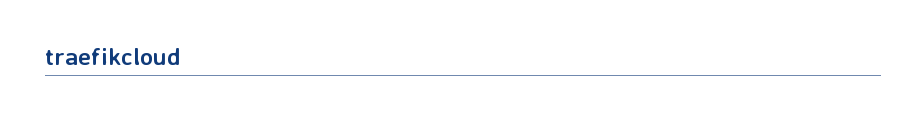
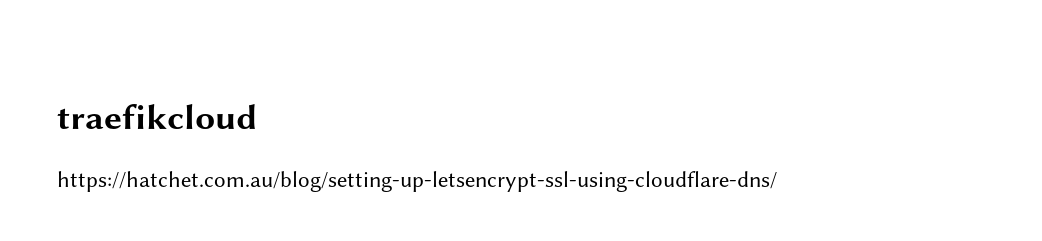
+ https://hatchet.com.au/blog/setting-up-letsencrypt-ssl-using-cloudflare-dns/

